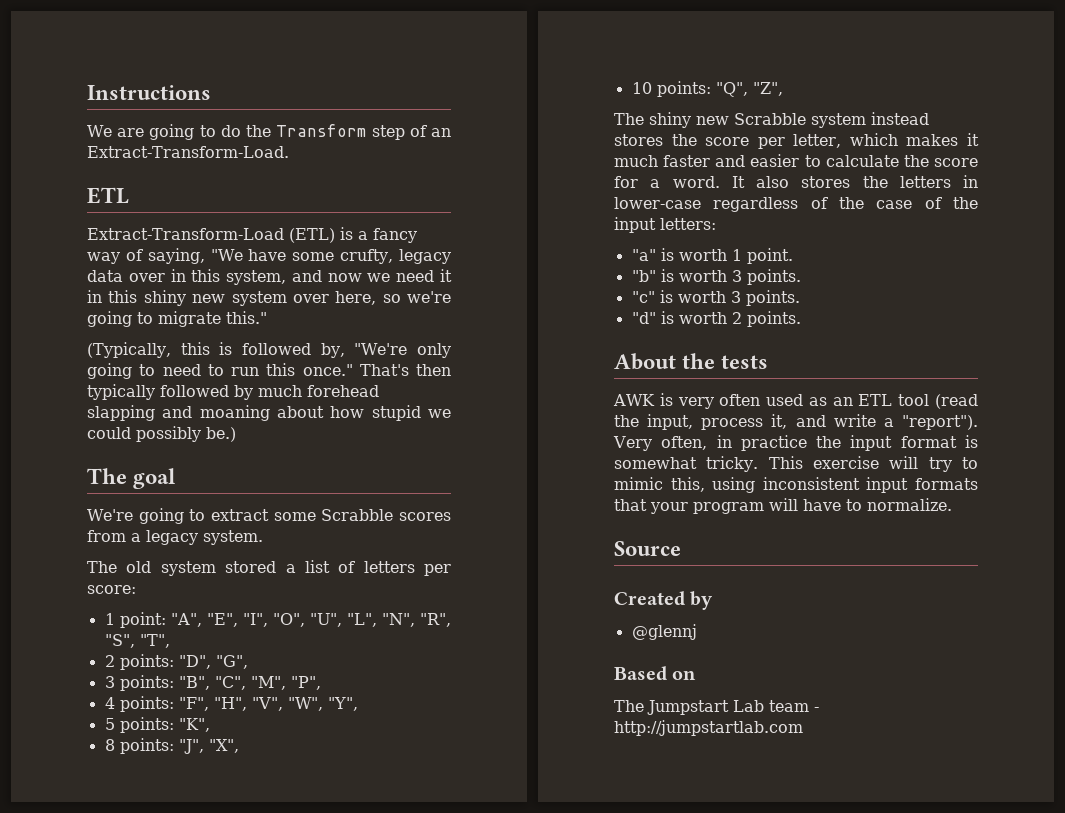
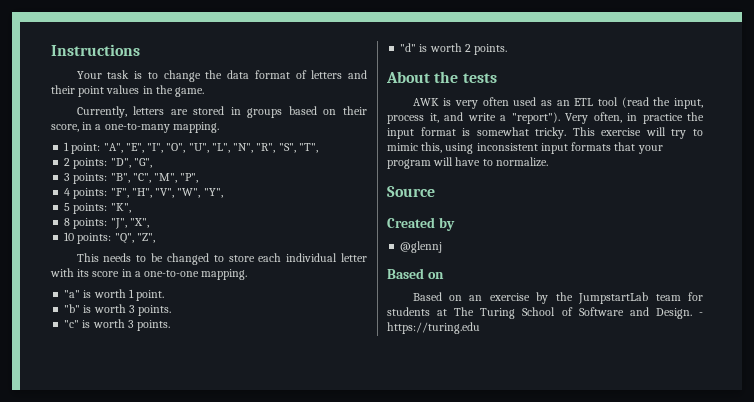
- We are going to do the Transform step of an Extract-Transform-Load.
- ETL
- Extract-Transform-Load (ETL) is a fancy way of saying, "We have some crufty, legacy data over in this system, and now we need it in this shiny new system over here, so we're going to migrate this."
- (Typically, this is followed by, "We're only going to need to run this once." That's then typically followed by much forehead slapping and moaning about how stupid we could possibly be.)
- The goal
- We're going to extract some Scrabble scores from a legacy system.
- The old system stored a list of letters per score:
+ Your task is to change the data format of letters and their point values in the game.
+ Currently, letters are stored in groups based on their score, in a one-to-many mapping.
- The shiny new Scrabble system instead stores the score per letter, which makes it much faster and easier to calculate the score for a word. It also stores the letters in lower-case regardless of the case of the input letters:
+ This needs to be changed to store each individual letter with its score in a one-to-one mapping.
- The Jumpstart Lab team - http://jumpstartlab.com
+ Based on an exercise by the JumpstartLab team for students at The Turing School of Software and Design. - https://turing.edu

